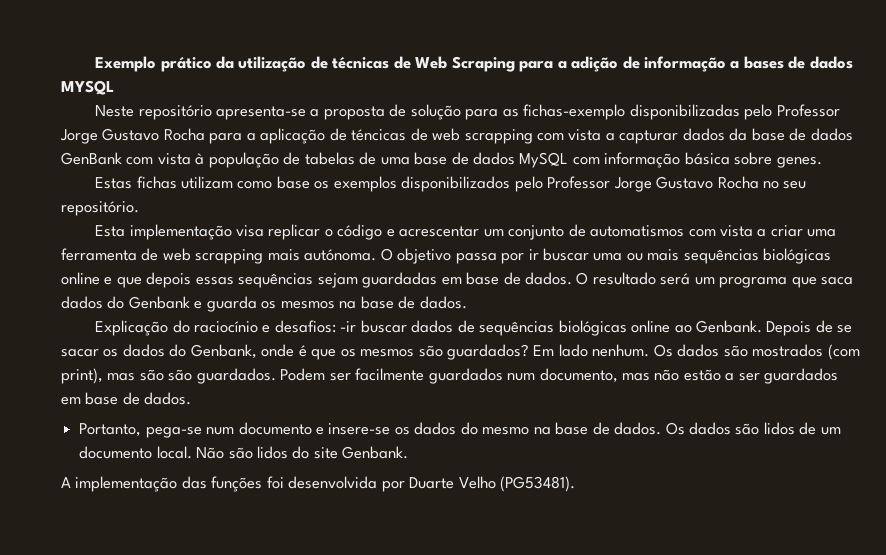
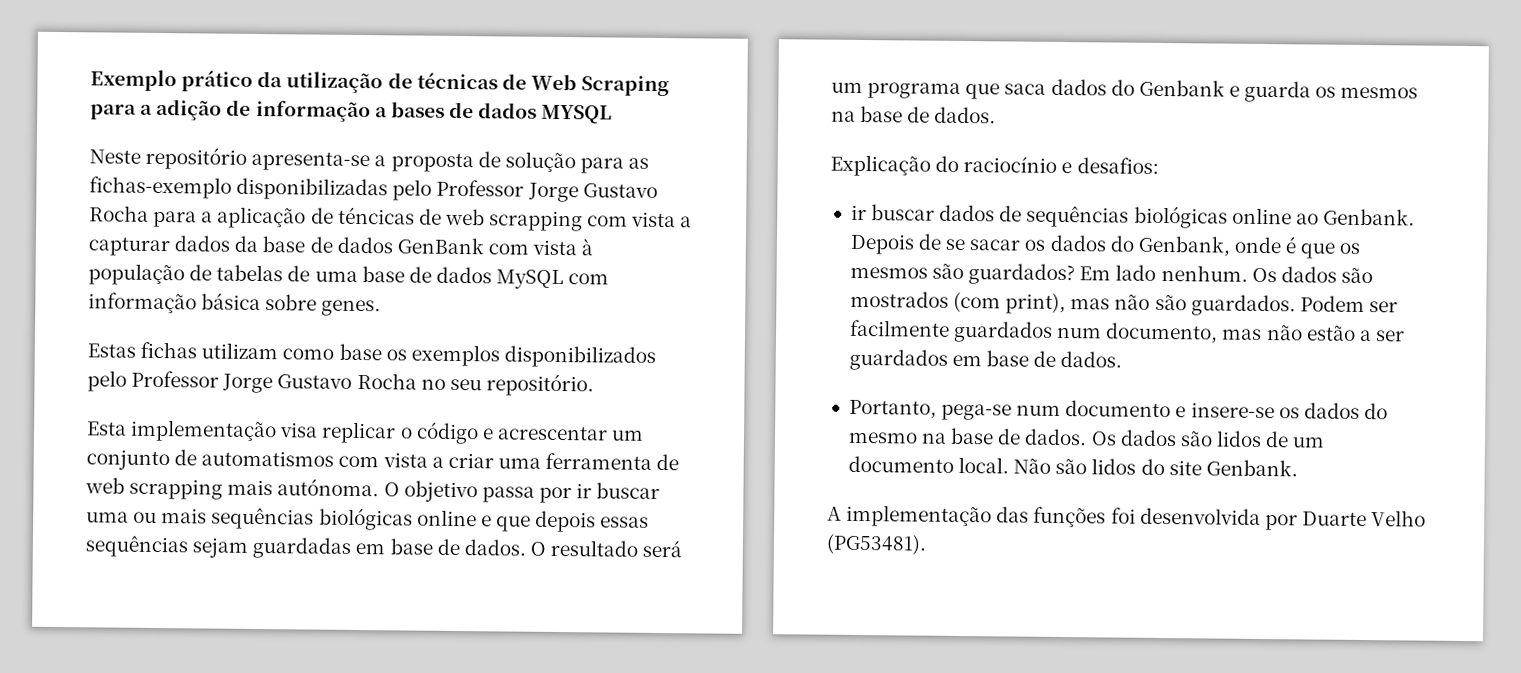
- Explicação do raciocínio e desafios: -ir buscar dados de sequências biológicas online ao Genbank.
+ Explicação do raciocínio e desafios:
+ ir buscar dados de sequências biológicas online ao Genbank.
- Os dados são mostrados (com print), mas são são guardados.
+ Os dados são mostrados (com print), mas não são guardados.

